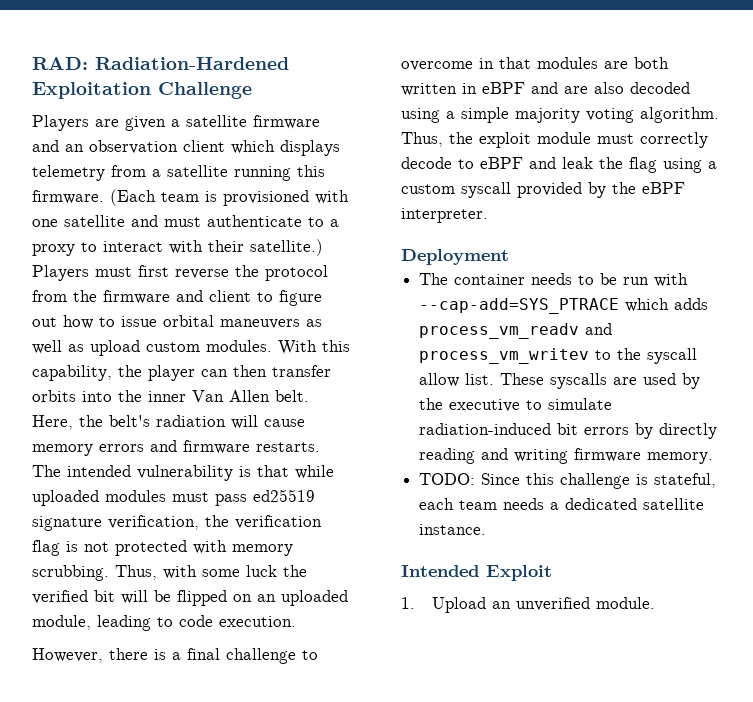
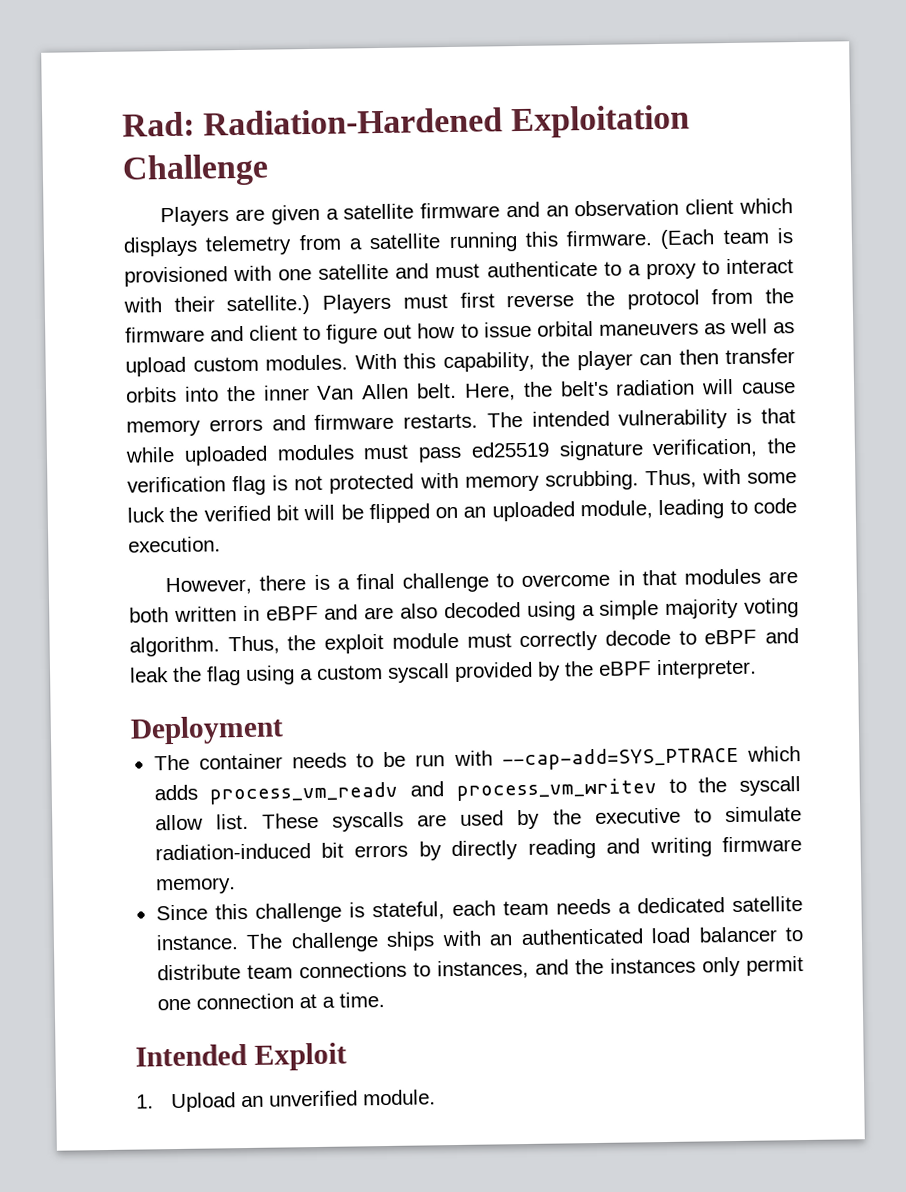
- RAD: Radiation-Hardened Exploitation Challenge
+ Rad: Radiation-Hardened Exploitation Challenge
- TODO: Since this challenge is stateful, each team needs a dedicated satellite instance.
+ Since this challenge is stateful, each team needs a dedicated satellite instance. The challenge ships with an authenticated load balancer to distribute team connections to instances, and the instances only permit one connection at a time.

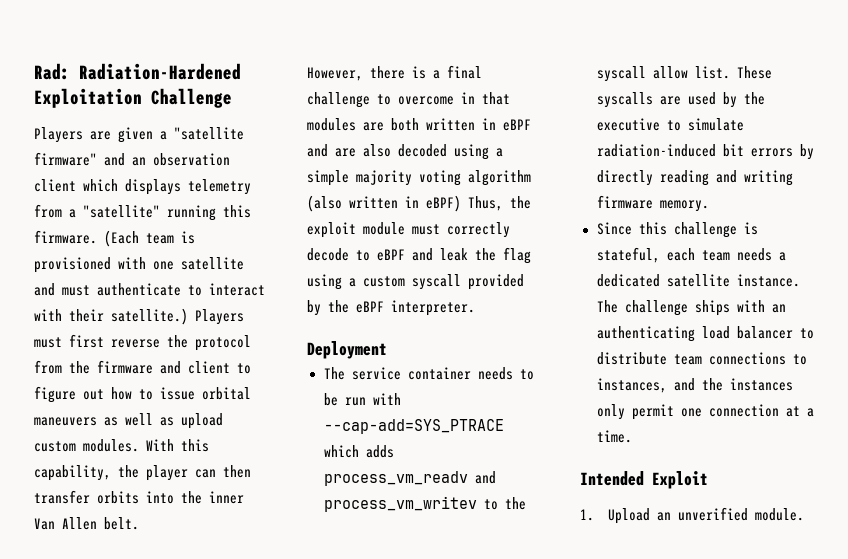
- Players are given a satellite firmware and an observation client which displays telemetry from a satellite running this firmware.
+ Players are given a "satellite firmware" and an observation client which displays telemetry from a "satellite" running this firmware.
- (Each team is provisioned with one satellite and must authenticate to a proxy to interact with their satellite.)
+ (Each team is provisioned with one satellite and must authenticate to interact with their satellite.)
- Here, the belt's radiation will cause memory errors and firmware restarts. The intended vulnerability is that while uploaded modules must pass ed25519 signature verification, the verification flag is not protected with memory scrubbing. Thus, with some luck the verified bit will be flipped on an uploaded module, leading to code execution.
- However, there is a final challenge to overcome in that modules are both written in eBPF and are also decoded using a simple majority voting algorithm. Thus, the exploit module must correctly decode to eBPF and leak the flag using a custom syscall provided by the eBPF interpreter.
+ However, there is a final challenge to overcome in that modules are both written in eBPF and are also decoded using a simple majority voting algorithm (also written in eBPF) Thus, the exploit module must correctly decode to eBPF and leak the flag using a custom syscall provided by the eBPF interpreter.
- The container needs to be run with --cap-add=SYS_PTRACE which adds process_vm_readv and process_vm_writev to the syscall allow list.
+ The service container needs to be run with --cap-add=SYS_PTRACE which adds process_vm_readv and process_vm_writev to the syscall allow list.
- The challenge ships with an authenticated load balancer to distribute team connections to instances, and the instances only permit one connection at a time.
+ The challenge ships with an authenticating load balancer to distribute team connections to instances, and the instances only permit one connection at a time.

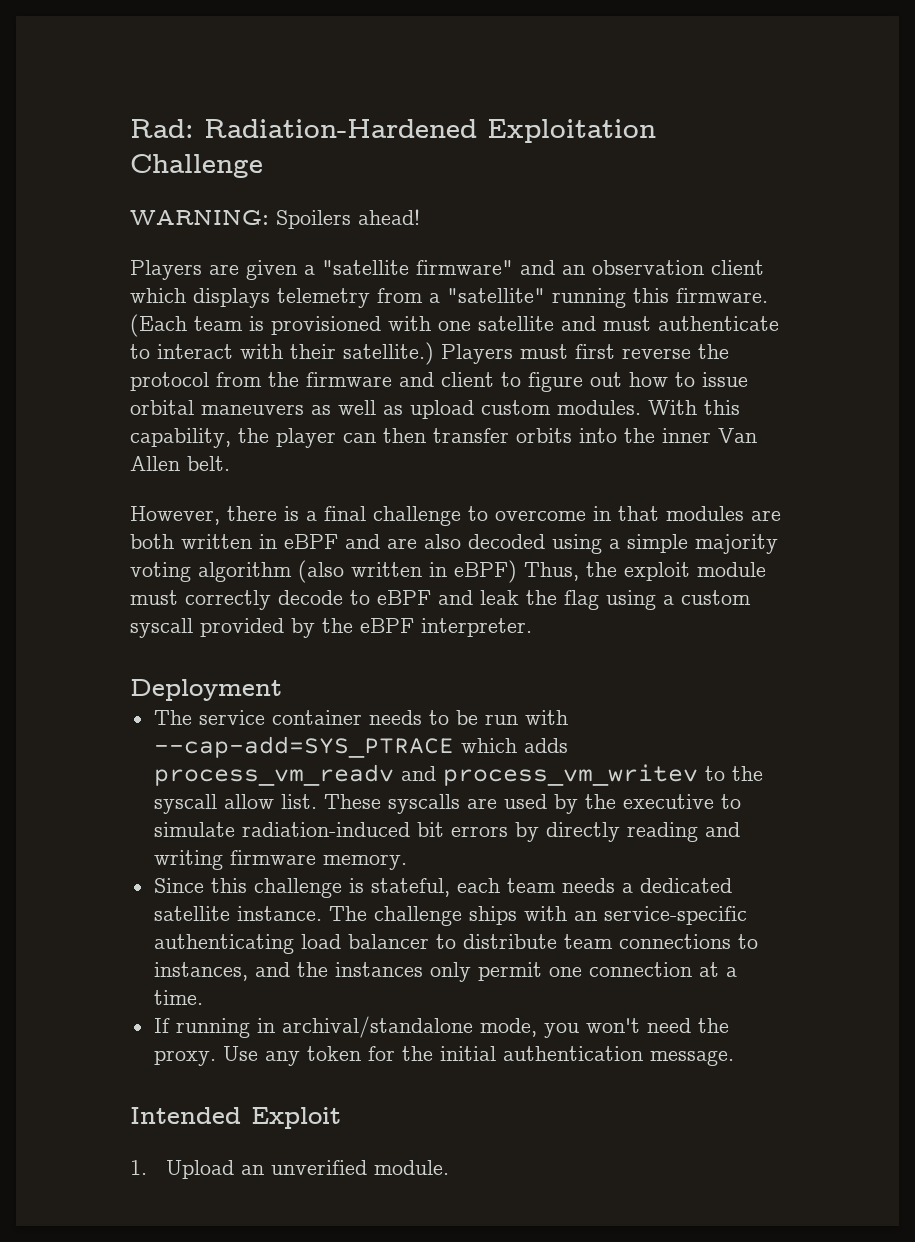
+ WARNING: Spoilers ahead!
- The challenge ships with an authenticating load balancer to distribute team connections to instances, and the instances only permit one connection at a time.
+ The challenge ships with an service-specific authenticating load balancer to distribute team connections to instances, and the instances only permit one connection at a time.
+ If running in archival/standalone mode, you won't need the proxy. Use any token for the initial authentication message.

